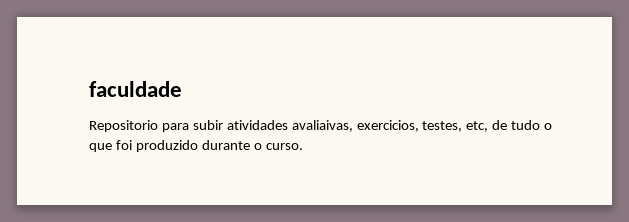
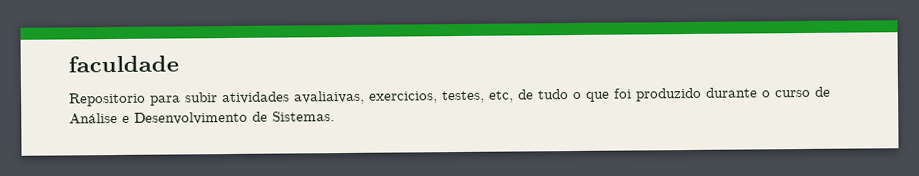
- Repositorio para subir atividades avaliaivas, exercicios, testes, etc, de tudo o que foi produzido durante o curso.
+ Repositorio para subir atividades avaliaivas, exercicios, testes, etc, de tudo o que foi produzido durante o curso de Análise e Desenvolvimento de Sistemas.

